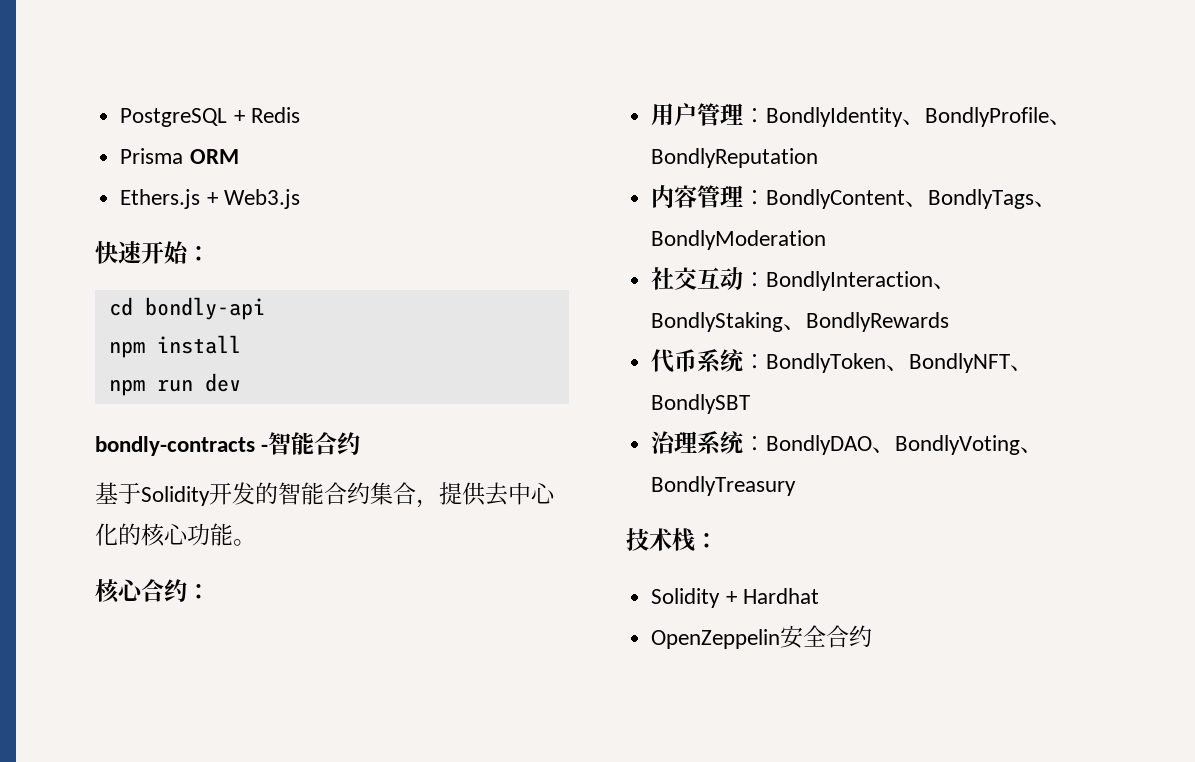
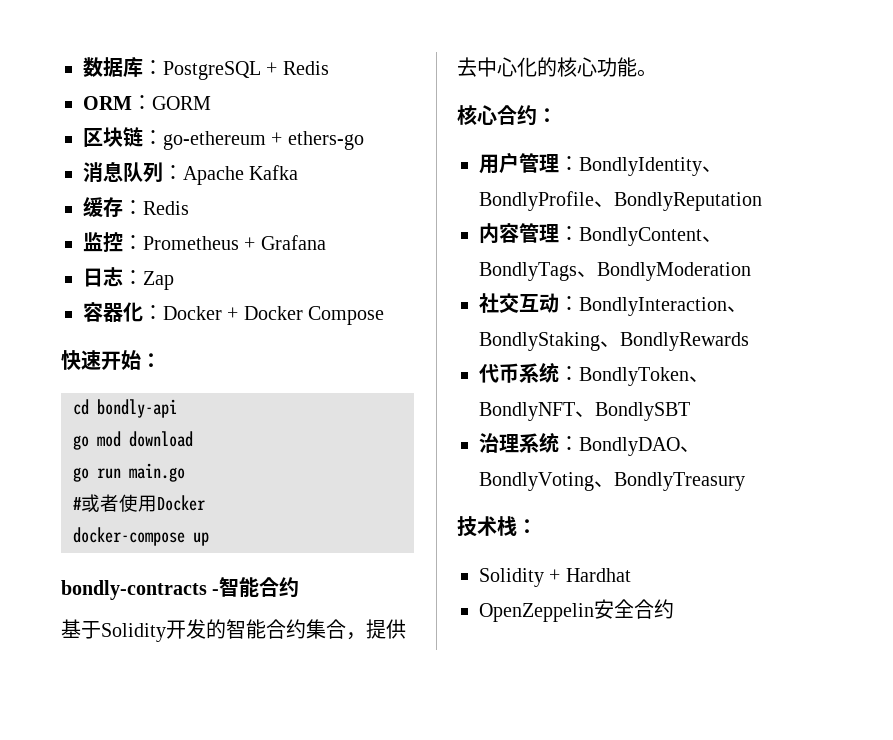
- PostgreSQL + Redis
+ 数据库：PostgreSQL + Redis
- Prisma ORM
- Ethers.js + Web3.js
+ ORM：GORM
+ 区块链：go-ethereum + ethers-go
+ 消息队列：Apache Kafka
+ 缓存：Redis
+ 监控：Prometheus + Grafana
+ 日志：Zap
+ 容器化：Docker + Docker Compose
- npm install
- npm run dev
+ go mod download
+ go run main.go
+ #或者使用Docker
+ docker-compose up

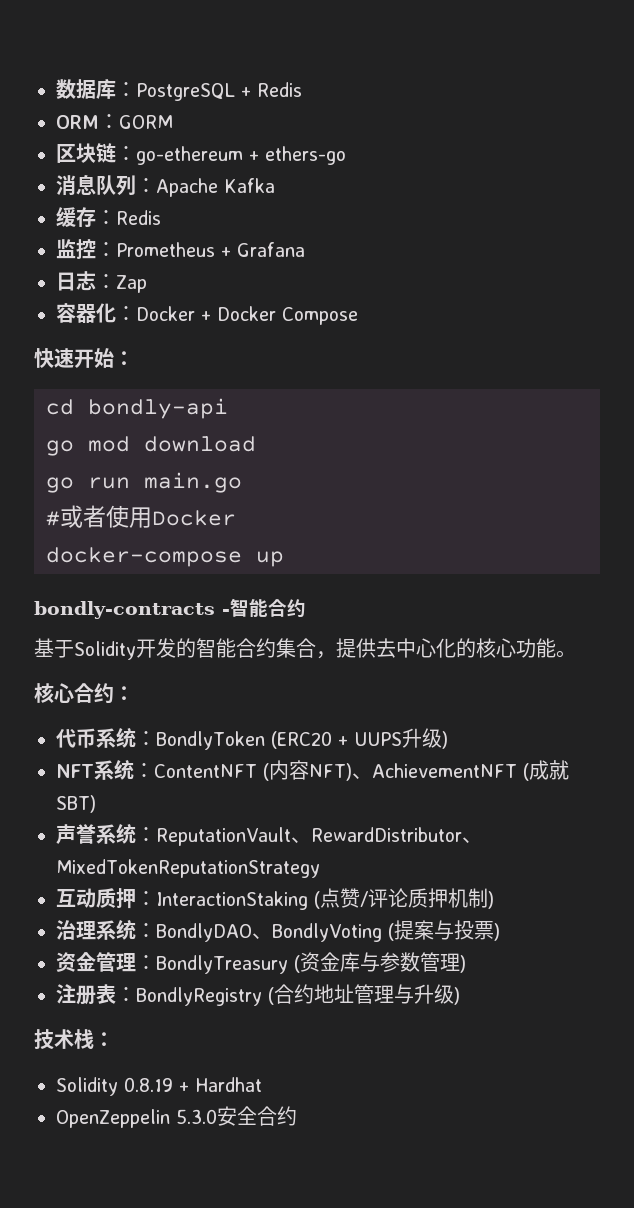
- 用户管理：BondlyIdentity、BondlyProfile、BondlyReputation
- 内容管理：BondlyContent、BondlyTags、BondlyModeration
- 社交互动：BondlyInteraction、BondlyStaking、BondlyRewards
- 代币系统：BondlyToken、BondlyNFT、BondlySBT
+ 代币系统：BondlyToken (ERC20 + UUPS升级)
+ NFT系统：ContentNFT (内容NFT)、AchievementNFT (成就SBT)
+ 声誉系统：ReputationVault、RewardDistributor、MixedTokenReputationStrategy
+ 互动质押：InteractionStaking (点赞/评论质押机制)
- 治理系统：BondlyDAO、BondlyVoting、BondlyTreasury
+ 治理系统：BondlyDAO、BondlyVoting (提案与投票)
+ 资金管理：BondlyTreasury (资金库与参数管理)
+ 注册表：BondlyRegistry (合约地址管理与升级)
- Solidity + Hardhat
+ Solidity 0.8.19 + Hardhat
- OpenZeppelin安全合约
+ OpenZeppelin 5.3.0安全合约

